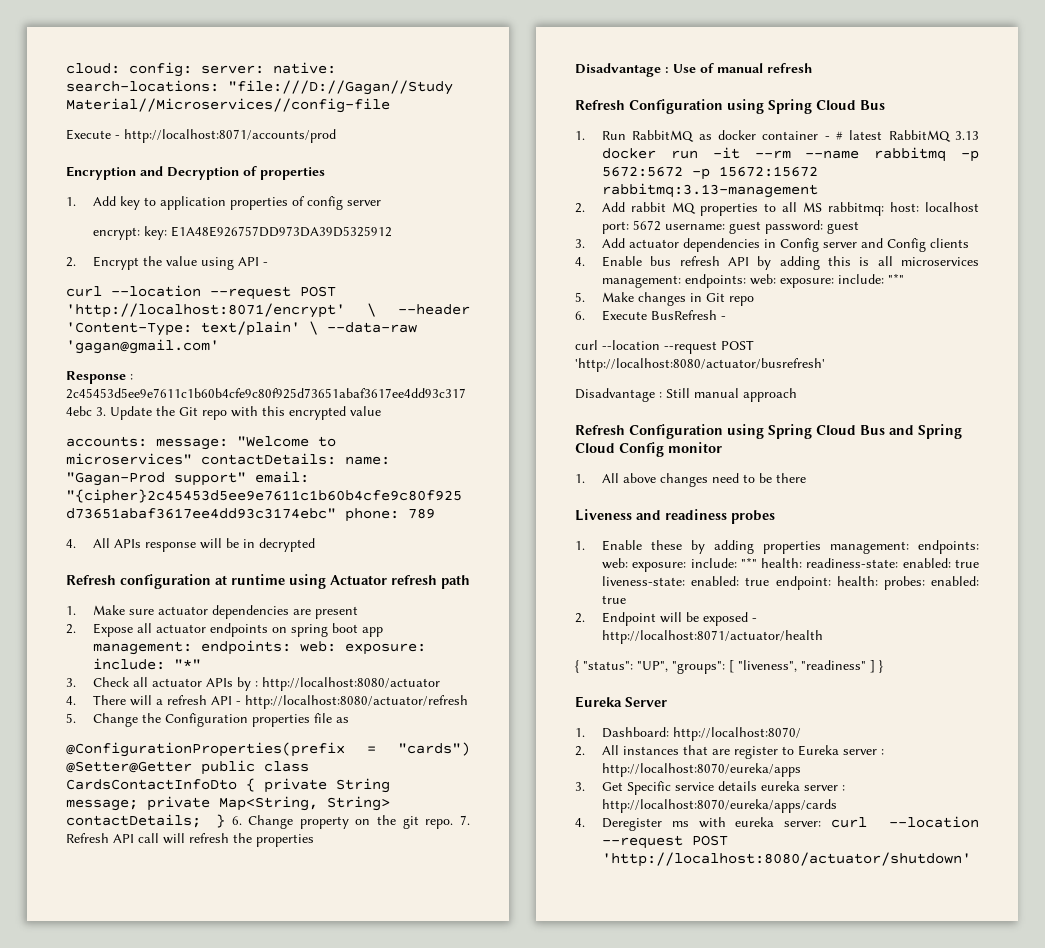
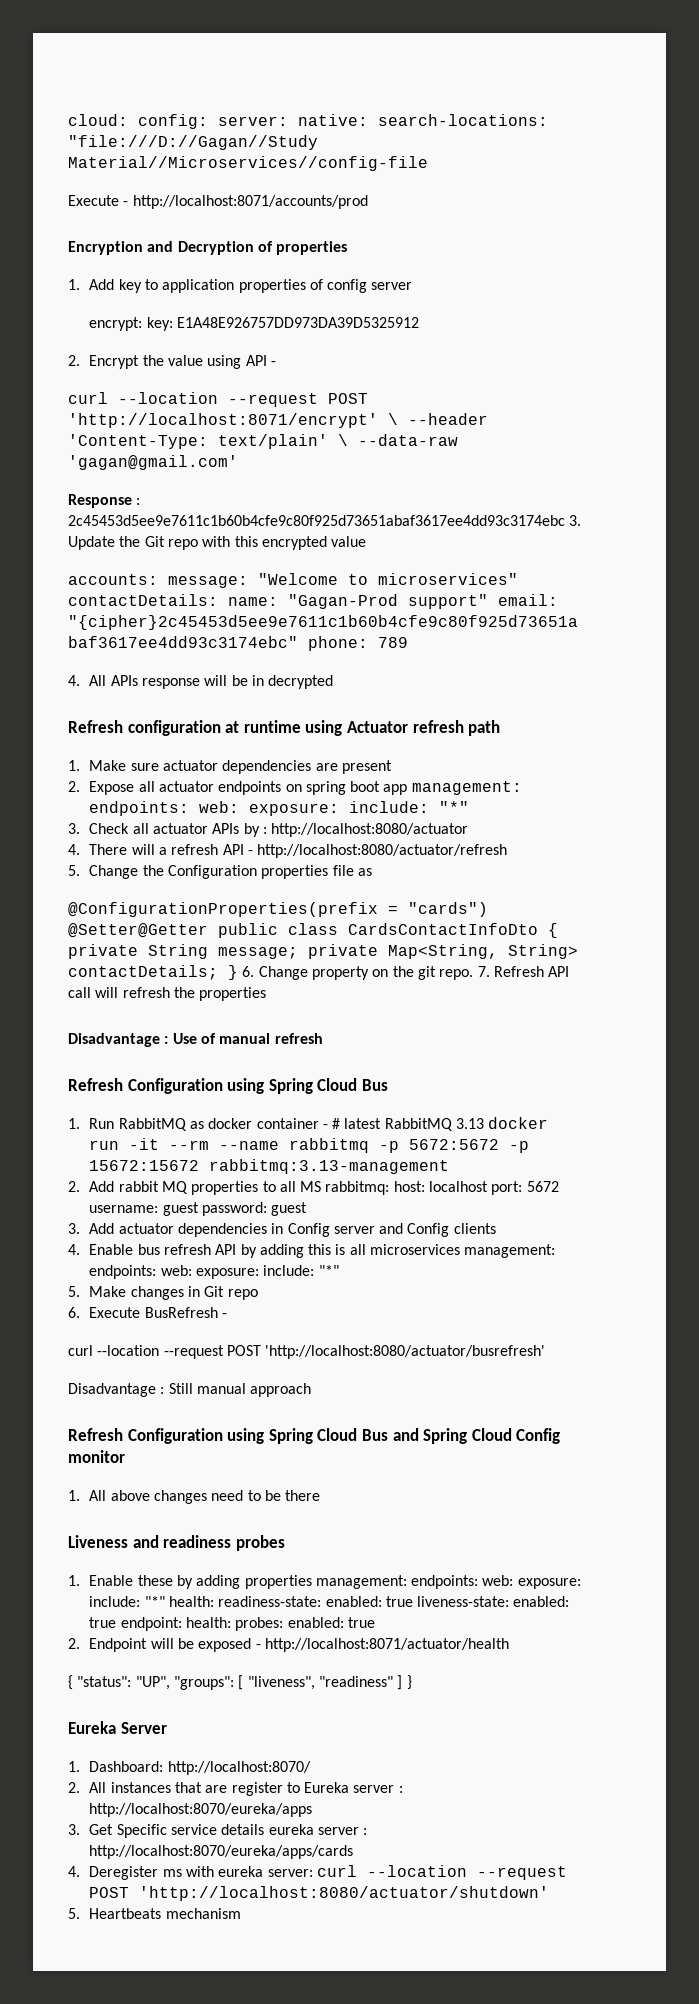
+ 5. Heartbeats mechanism

